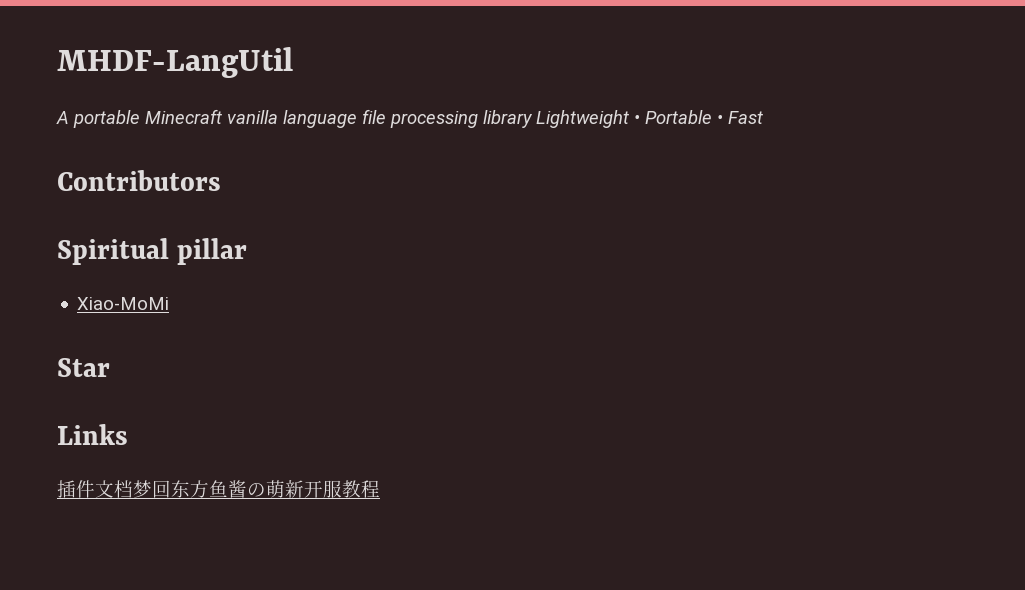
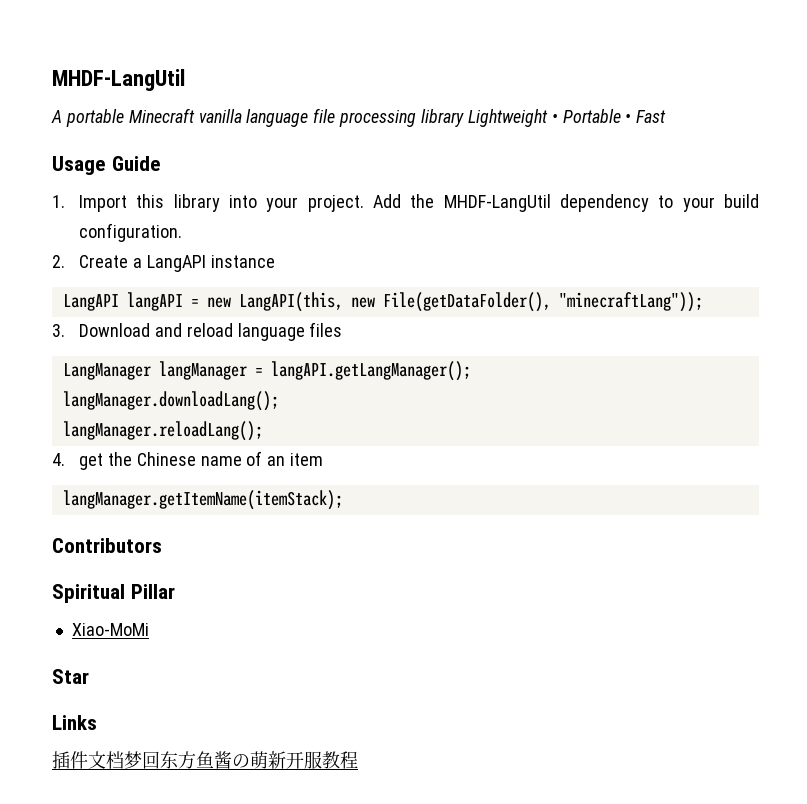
+ Usage Guide
+ 1. Import this library into your project. Add the MHDF-LangUtil dependency to your build configuration.
+ 2. Create a LangAPI instance
+ LangAPI langAPI = new LangAPI(this, new File(getDataFolder(), "minecraftLang"));
+ 3. Download and reload language files
+ LangManager langManager = langAPI.getLangManager();
+ langManager.downloadLang();
+ langManager.reloadLang();
+ 4. get the Chinese name of an item
+ langManager.getItemName(itemStack);
- Spiritual pillar
+ Spiritual Pillar

